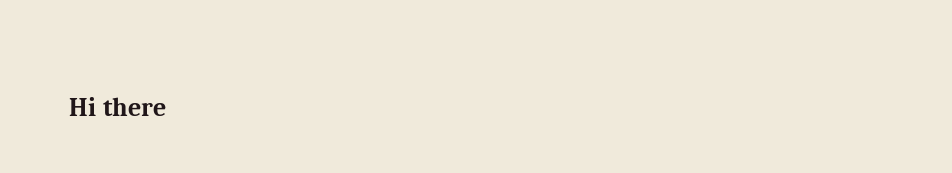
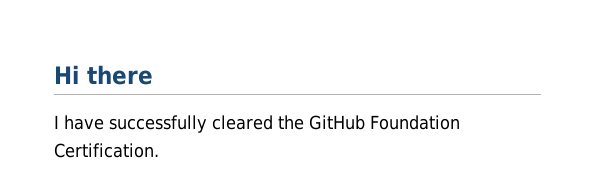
+ I have successfully cleared the GitHub Foundation Certification.

